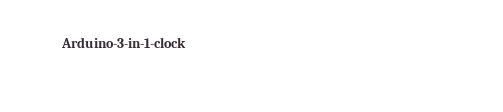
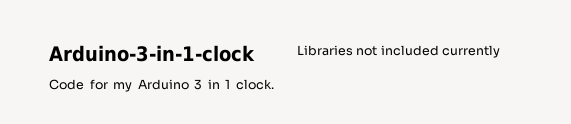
+ Code for my Arduino 3 in 1 clock. Libraries not included currently

